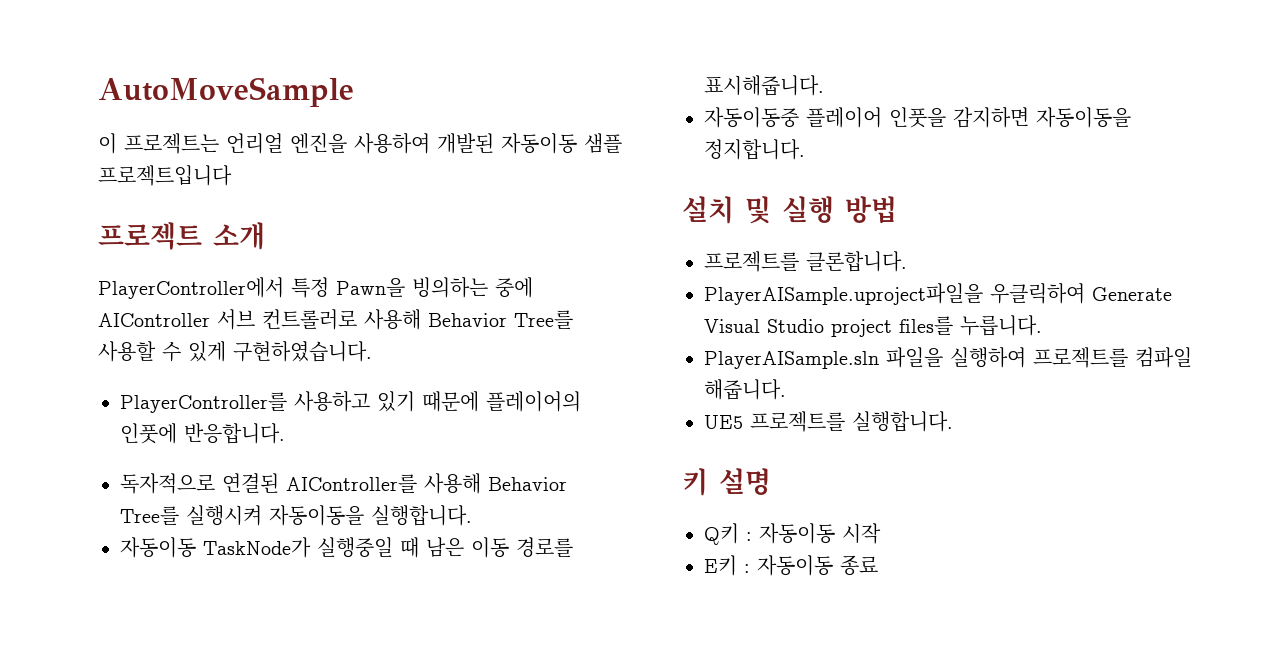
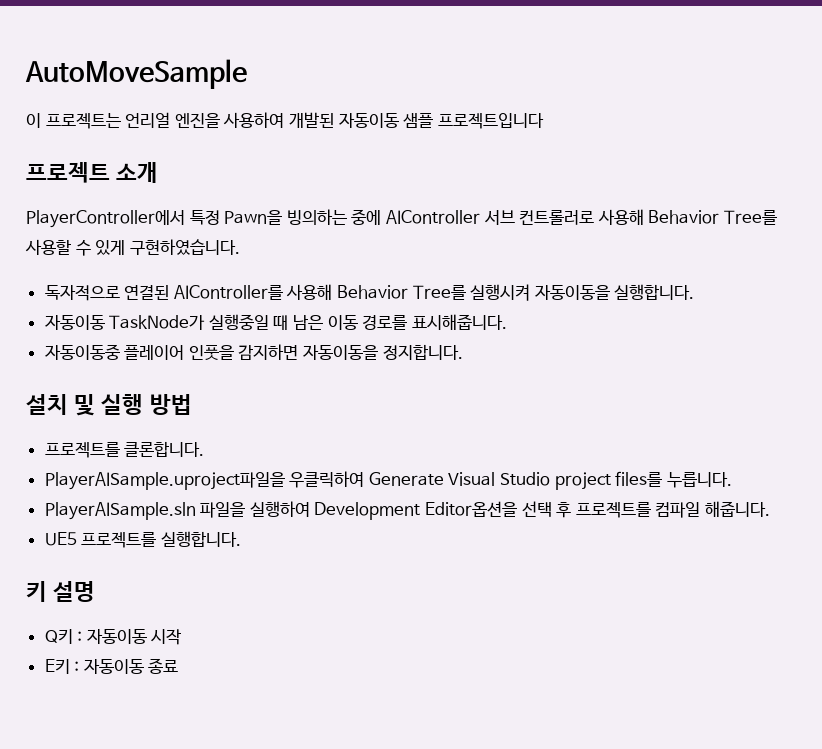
- PlayerController를 사용하고 있기 때문에 플레이어의 인풋에 반응합니다.
- PlayerAISample.sln 파일을 실행하여 프로젝트를 컴파일 해줍니다.
+ PlayerAISample.sln 파일을 실행하여 Development Editor옵션을 선택 후 프로젝트를 컴파일 해줍니다.

